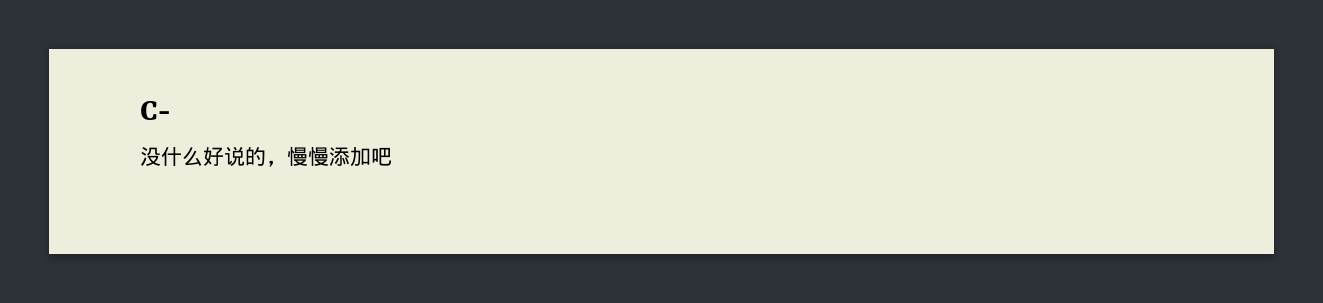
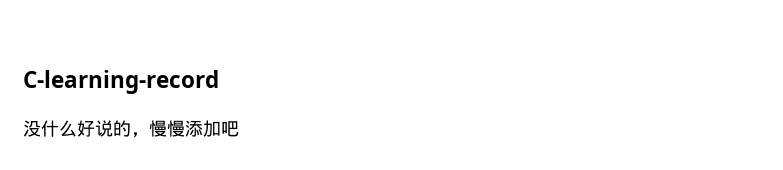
- C-
+ C-learning-record

